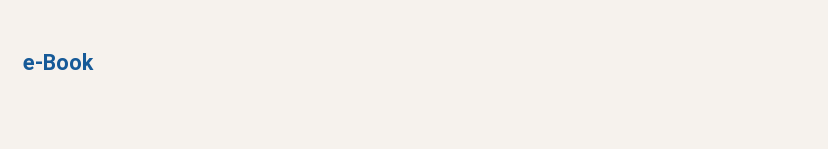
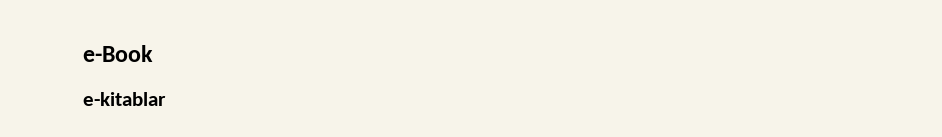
+ e-kitablar

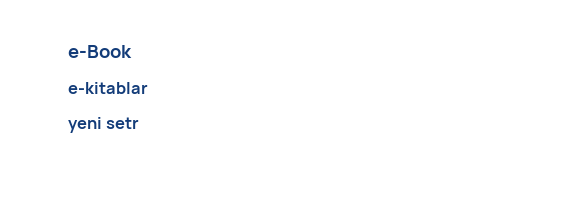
+ yeni setr

